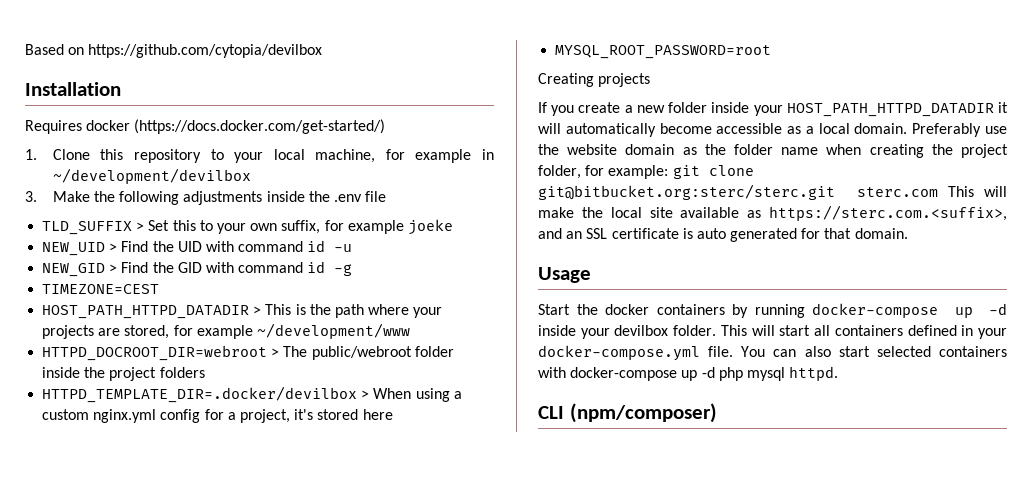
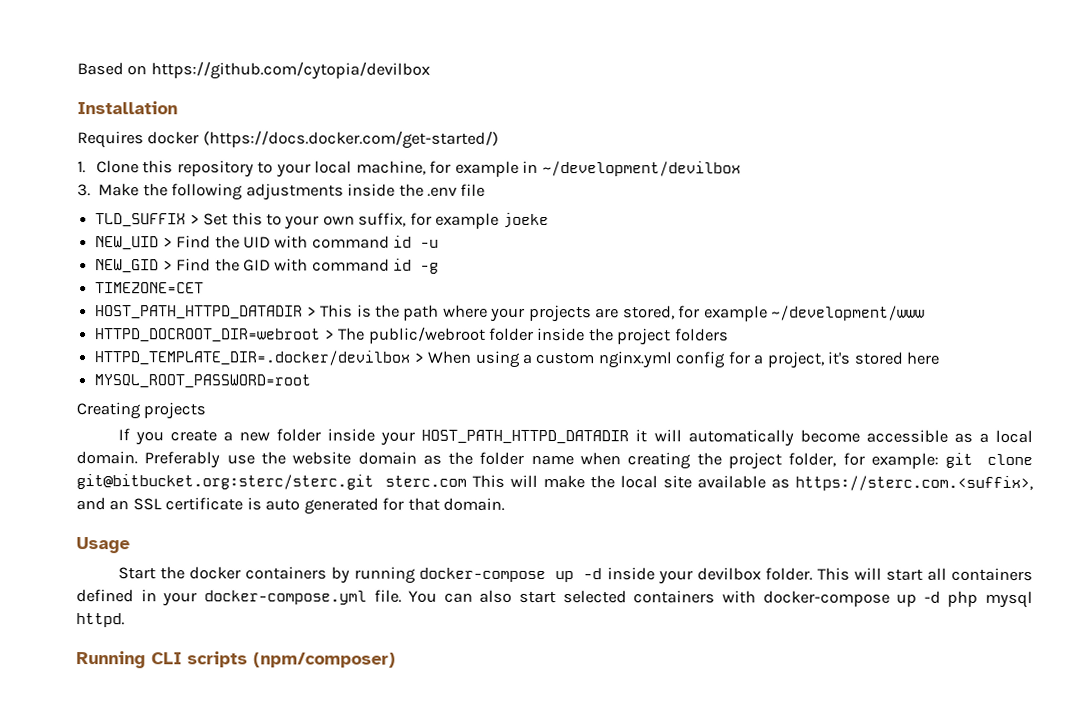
- TIMEZONE=CEST
+ TIMEZONE=CET
- CLI (npm/composer)
+ Running CLI scripts (npm/composer)

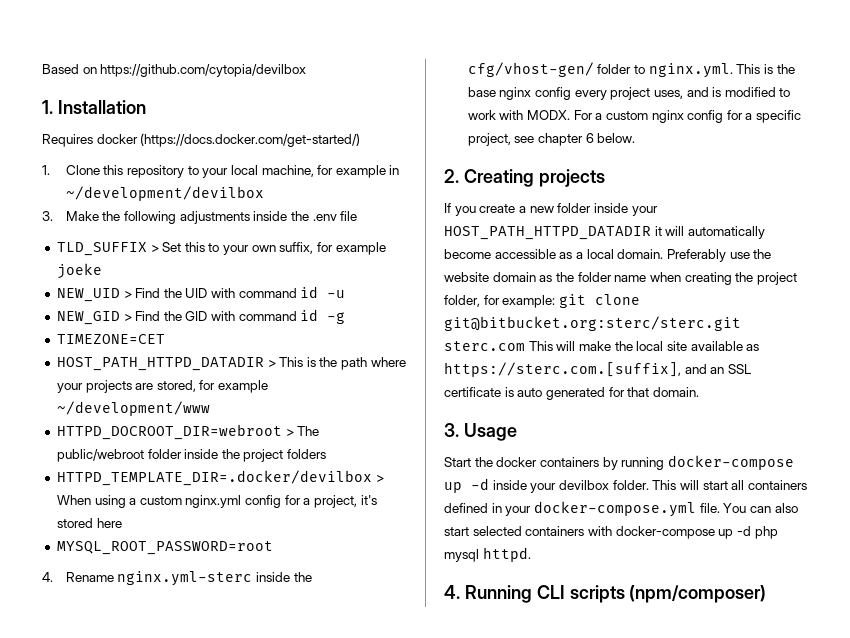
- Installation
+ 1. Installation
- Creating projects
+ 4. Rename nginx.yml-sterc inside the cfg/vhost-gen/ folder to nginx.yml. This is the base nginx config every project uses, and is modified to work with MODX. For a custom nginx config for a specific project, see chapter 6 below.
+ 2. Creating projects
- Preferably use the website domain as the folder name when creating the project folder, for example: git clone git@bitbucket.org:sterc/sterc.git sterc.com This will make the local site available as https://sterc.com.<suffix>, and an SSL certificate is auto generated for that domain.
+ Preferably use the website domain as the folder name when creating the project folder, for example: git clone git@bitbucket.org:sterc/sterc.git sterc.com This will make the local site available as https://sterc.com.[suffix], and an SSL certificate is auto generated for that domain.
- Usage
+ 3. Usage
- Running CLI scripts (npm/composer)
+ 4. Running CLI scripts (npm/composer)

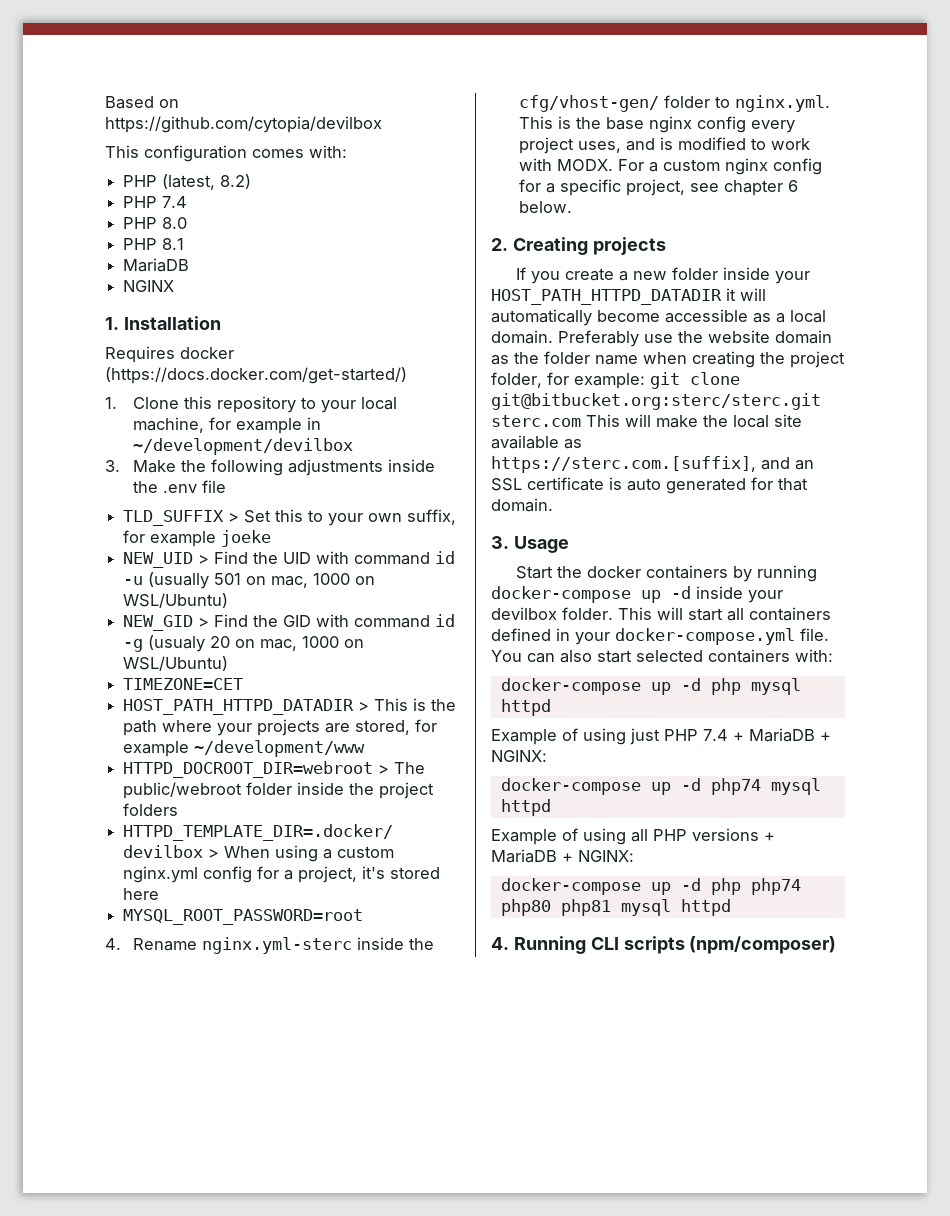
+ This configuration comes with:
+ PHP (latest, 8.2)
+ PHP 7.4
+ PHP 8.0
+ PHP 8.1
+ MariaDB
+ NGINX
- NEW_UID > Find the UID with command id -u
+ NEW_UID > Find the UID with command id -u (usually 501 on mac, 1000 on WSL/Ubuntu)
- NEW_GID > Find the GID with command id -g
+ NEW_GID > Find the GID with command id -g (usualy 20 on mac, 1000 on WSL/Ubuntu)
- You can also start selected containers with docker-compose up -d php mysql httpd.
+ You can also start selected containers with:
+ docker-compose up -d php mysql httpd
+ Example of using just PHP 7.4 + MariaDB + NGINX:
+ docker-compose up -d php74 mysql httpd
+ Example of using all PHP versions + MariaDB + NGINX:
+ docker-compose up -d php php74 php80 php81 mysql httpd

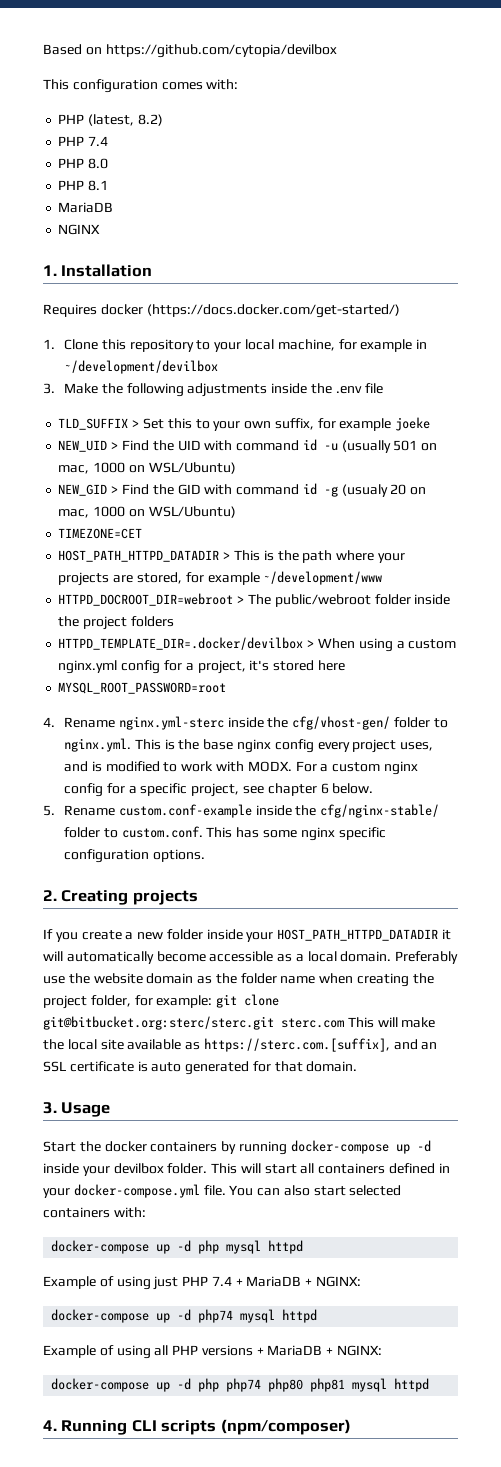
+ 5. Rename custom.conf-example inside the cfg/nginx-stable/ folder to custom.conf. This has some nginx specific configuration options.

